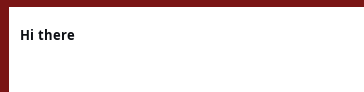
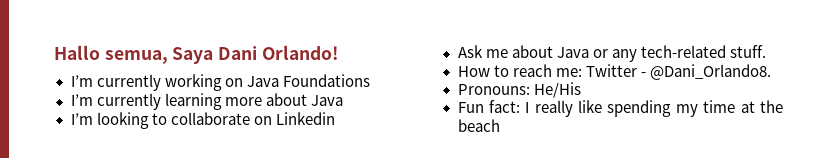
- Hi there
+ Hallo semua, Saya Dani Orlando!
+ I’m currently working on Java Foundations
+ I’m currently learning more about Java
+ I’m looking to collaborate on Linkedin
+ Ask me about Java or any tech-related stuff.
+ How to reach me: Twitter - @Dani_Orlando8.
+ Pronouns: He/His
+ Fun fact: I really like spending my time at the beach

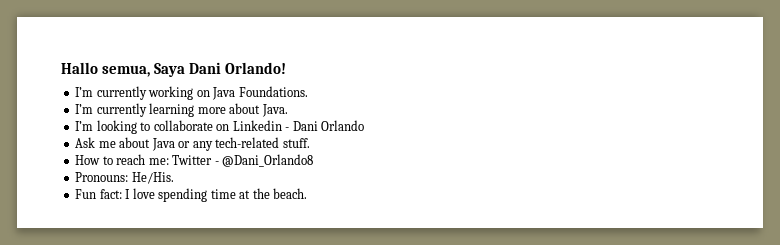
- I’m currently working on Java Foundations
+ I’m currently working on Java Foundations.
- I’m currently learning more about Java
+ I’m currently learning more about Java.
- I’m looking to collaborate on Linkedin
+ I’m looking to collaborate on Linkedin - Dani Orlando
- How to reach me: Twitter - @Dani_Orlando8.
+ How to reach me: Twitter - @Dani_Orlando8
- Pronouns: He/His
+ Pronouns: He/His.
- Fun fact: I really like spending my time at the beach
+ Fun fact: I love spending time at the beach.

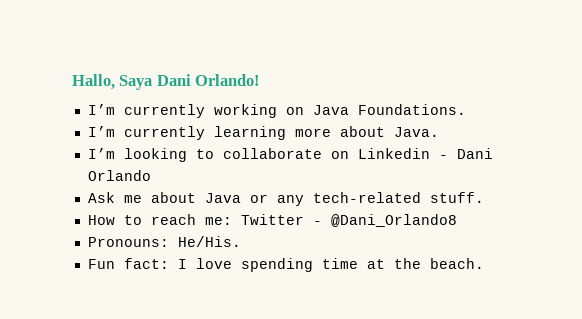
- Hallo semua, Saya Dani Orlando!
+ Hallo, Saya Dani Orlando!

